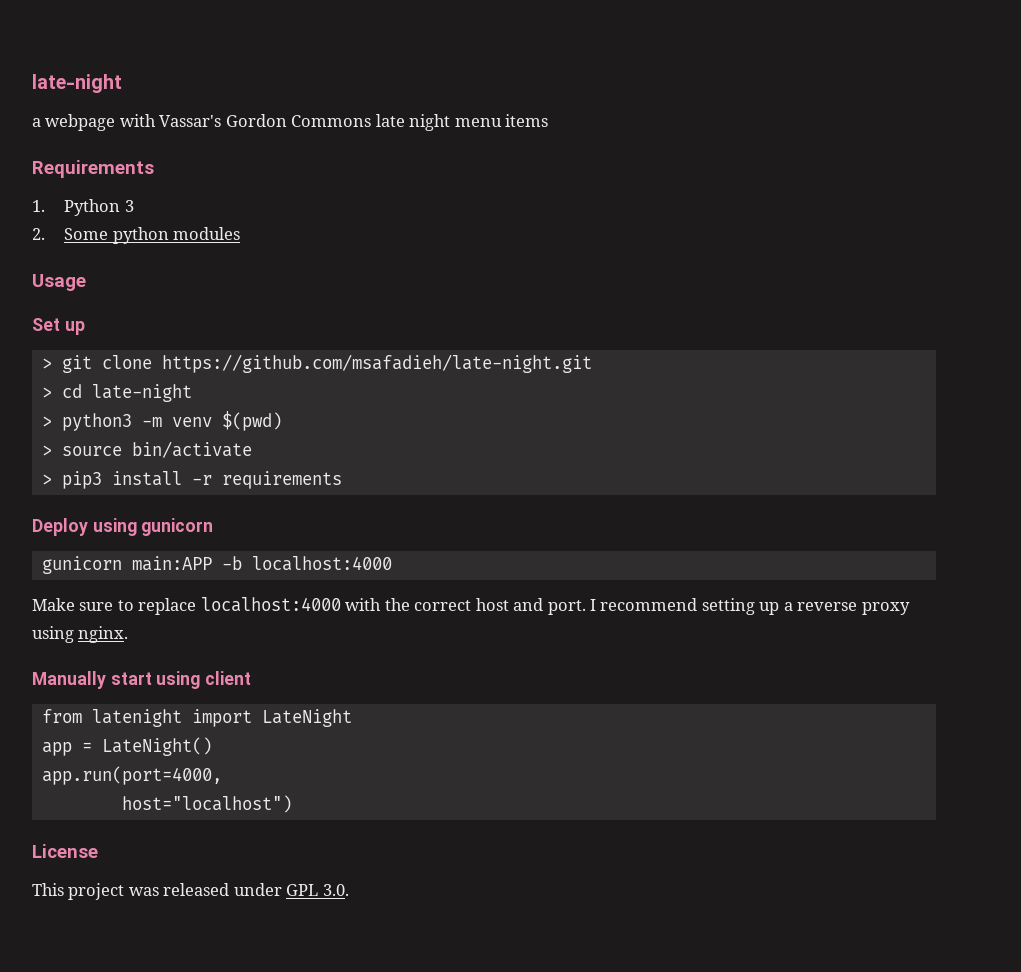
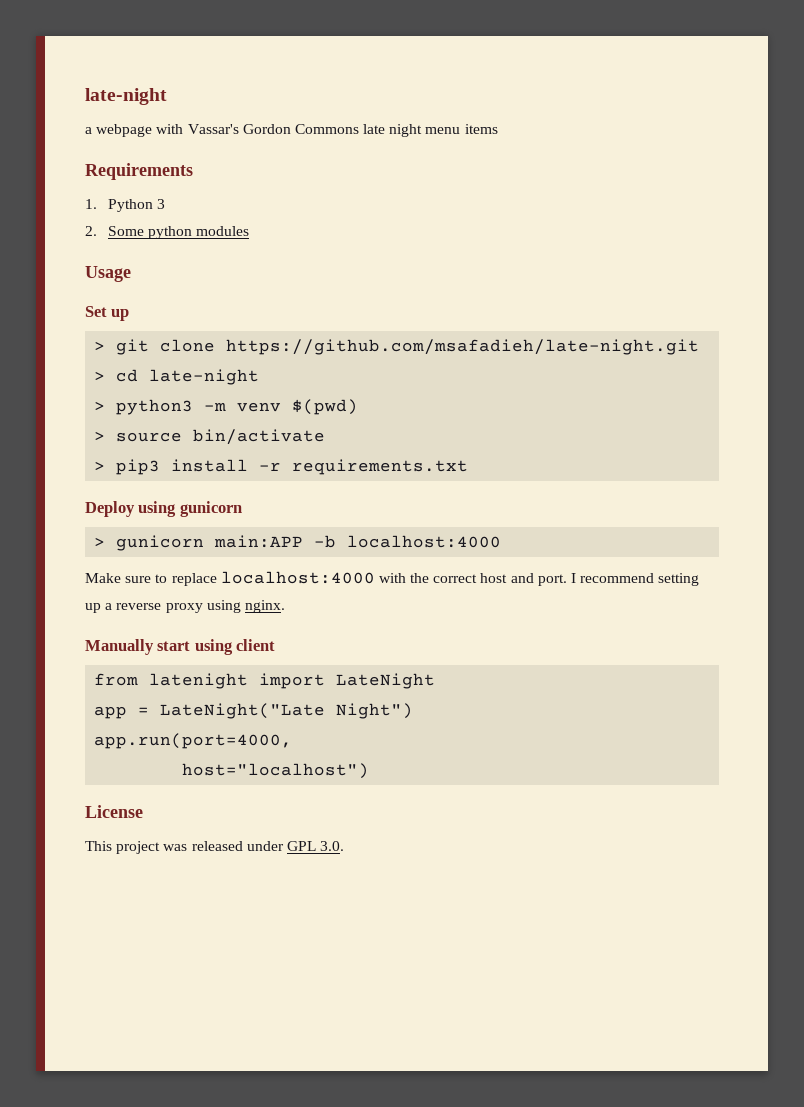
- > pip3 install -r requirements
+ > pip3 install -r requirements.txt
- gunicorn main:APP -b localhost:4000
+ > gunicorn main:APP -b localhost:4000
- app = LateNight()
+ app = LateNight("Late Night")

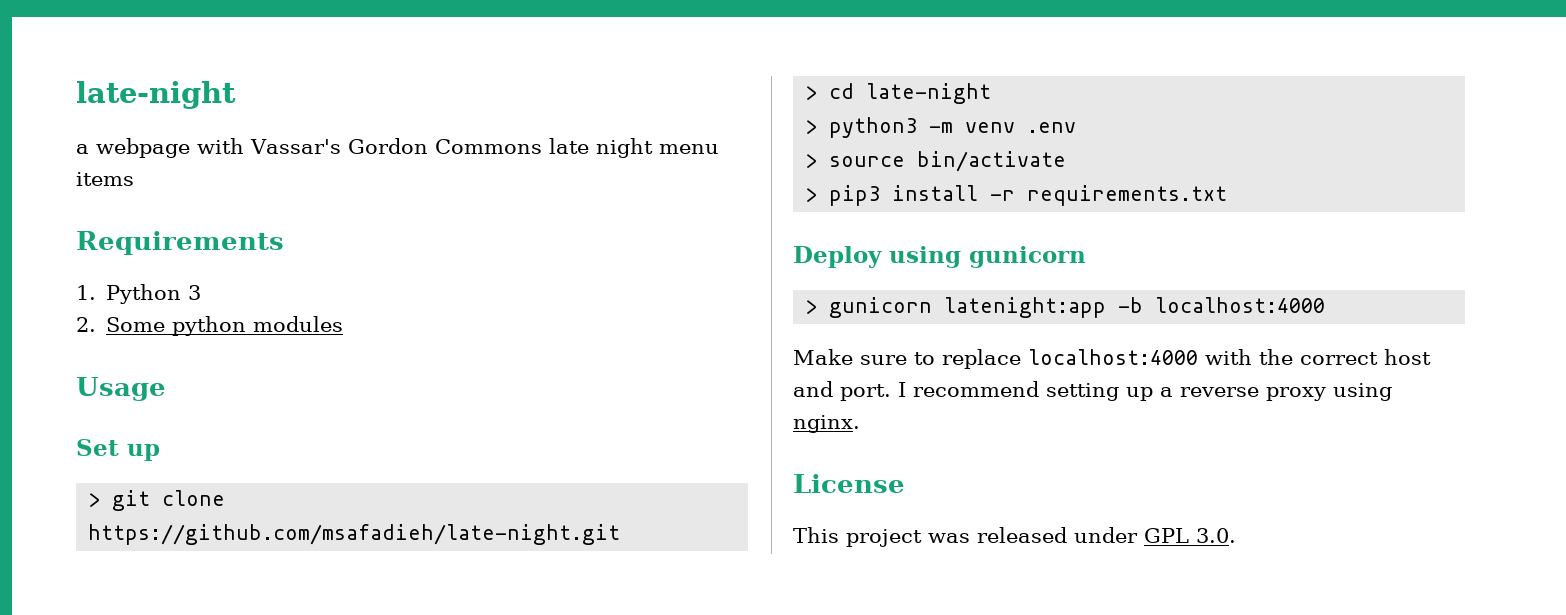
- > python3 -m venv $(pwd)
+ > python3 -m venv .env
- > gunicorn main:APP -b localhost:4000
+ > gunicorn latenight:app -b localhost:4000
- Manually start using client
- from latenight import LateNight
- app = LateNight("Late Night")
- app.run(port=4000,
- host="localhost")

